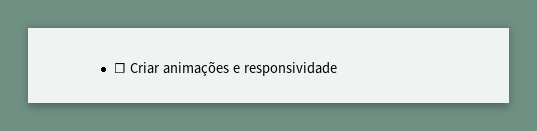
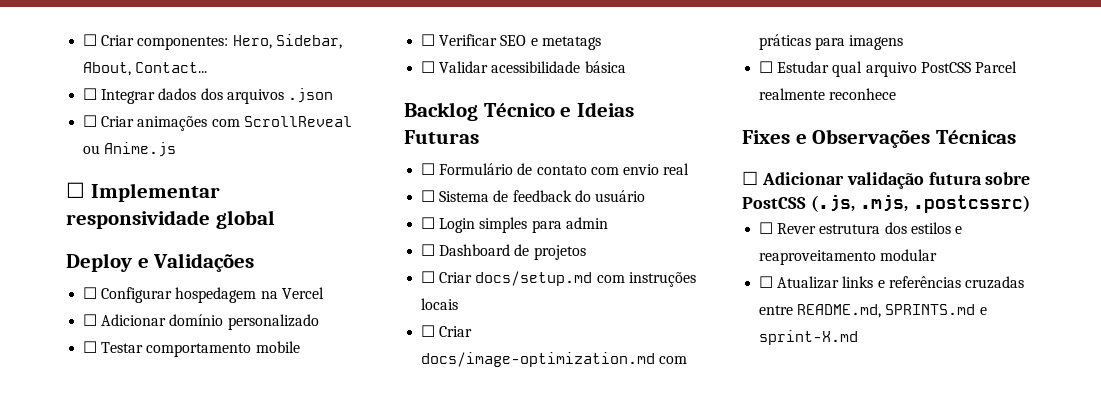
- ☐ Criar animações e responsividade
+ ☐ Criar componentes: Hero, Sidebar, About, Contact...
+ ☐ Integrar dados dos arquivos .json
+ ☐ Criar animações com ScrollReveal ou Anime.js
+ ☐ Implementar responsividade global
+ Deploy e Validações
+ ☐ Configurar hospedagem na Vercel
+ ☐ Adicionar domínio personalizado
+ ☐ Testar comportamento mobile
+ ☐ Verificar SEO e metatags
+ ☐ Validar acessibilidade básica
+ Backlog Técnico e Ideias Futuras
+ ☐ Formulário de contato com envio real
+ ☐ Sistema de feedback do usuário
+ ☐ Login simples para admin
+ ☐ Dashboard de projetos
+ ☐ Criar docs/setup.md com instruções locais
+ ☐ Criar docs/image-optimization.md com práticas para imagens
+ ☐ Estudar qual arquivo PostCSS Parcel realmente reconhece
+ Fixes e Observações Técnicas
+ ☐ Adicionar validação futura sobre PostCSS (.js, .mjs, .postcssrc)
+ ☐ Rever estrutura dos estilos e reaproveitamento modular
+ ☐ Atualizar links e referências cruzadas entre README.md, SPRINTS.md e sprint-X.md

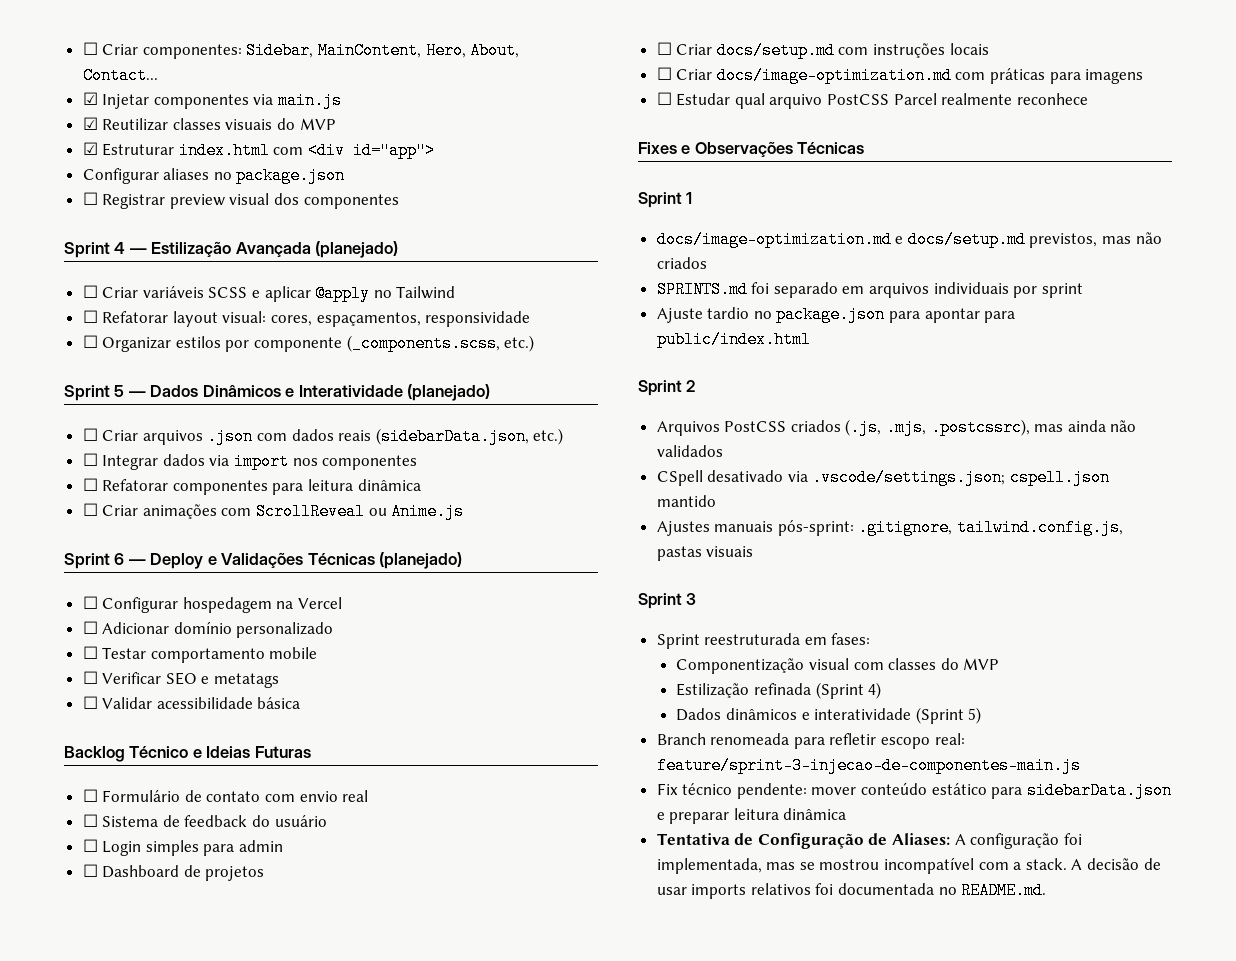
- ☐ Criar componentes: Hero, Sidebar, About, Contact...
+ ☐ Criar componentes: Sidebar, MainContent, Hero, About, Contact...
- ☐ Integrar dados dos arquivos .json
+ ☑ Injetar componentes via main.js
+ ☑ Reutilizar classes visuais do MVP
+ ☑ Estruturar index.html com <div id="app">
+ Configurar aliases no package.json
+ ☐ Registrar preview visual dos componentes
+ Sprint 4 — Estilização Avançada (planejado)
+ ☐ Criar variáveis SCSS e aplicar @apply no Tailwind
+ ☐ Refatorar layout visual: cores, espaçamentos, responsividade
+ ☐ Organizar estilos por componente (_components.scss, etc.)
+ Sprint 5 — Dados Dinâmicos e Interatividade (planejado)
+ ☐ Criar arquivos .json com dados reais (sidebarData.json, etc.)
+ ☐ Integrar dados via import nos componentes
+ ☐ Refatorar componentes para leitura dinâmica
- ☐ Implementar responsividade global
- Deploy e Validações
+ Sprint 6 — Deploy e Validações Técnicas (planejado)
- ☐ Adicionar validação futura sobre PostCSS (.js, .mjs, .postcssrc)
- ☐ Rever estrutura dos estilos e reaproveitamento modular
- ☐ Atualizar links e referências cruzadas entre README.md, SPRINTS.md e sprint-X.md
+ Sprint 1
+ docs/image-optimization.md e docs/setup.md previstos, mas não criados
+ SPRINTS.md foi separado em arquivos individuais por sprint
+ Ajuste tardio no package.json para apontar para public/index.html
+ Sprint 2
+ Arquivos PostCSS criados (.js, .mjs, .postcssrc), mas ainda não validados
+ CSpell desativado via .vscode/settings.json; cspell.json mantido
+ Ajustes manuais pós-sprint: .gitignore, tailwind.config.js, pastas visuais
+ Sprint 3
+ Sprint reestruturada em fases:
+ Componentização visual com classes do MVP
+ Estilização refinada (Sprint 4)
+ Dados dinâmicos e interatividade (Sprint 5)
+ Branch renomeada para refletir escopo real: feature/sprint-3-injecao-de-componentes-main.js
+ Fix técnico pendente: mover conteúdo estático para sidebarData.json e preparar leitura dinâmica
+ Tentativa de Configuração de Aliases: A configuração foi implementada, mas se mostrou incompatível com a stack. A decisão de usar imports relativos foi documentada no README.md.

